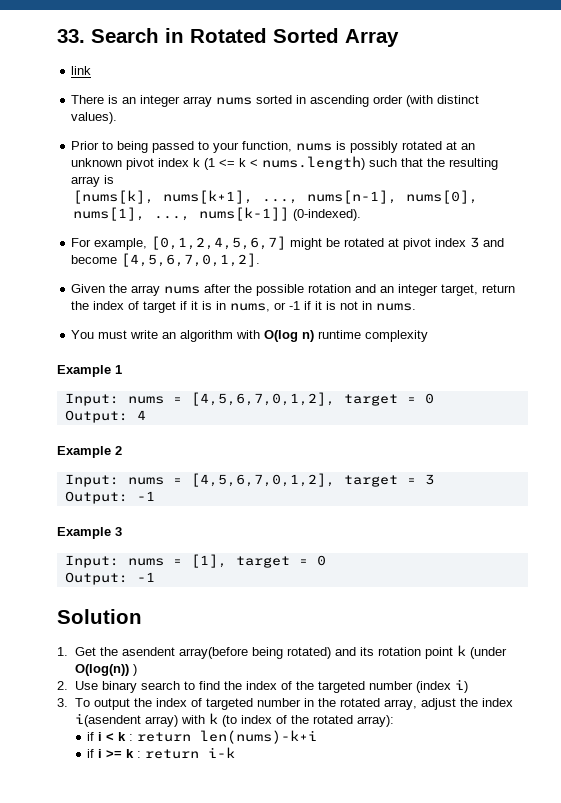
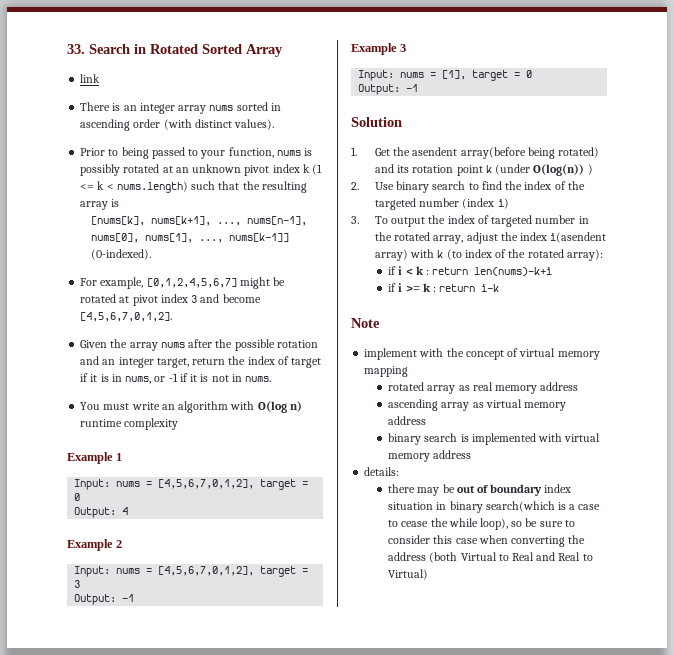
+ Note
+ implement with the concept of virtual memory mapping
+ rotated array as real memory address
+ ascending array as virtual memory address
+ binary search is implemented with virtual memory address
+ details:
+ there may be out of boundary index situation in binary search(which is a case to cease the while loop), so be sure to consider this case when converting the address (both Virtual to Real and Real to Virtual)

